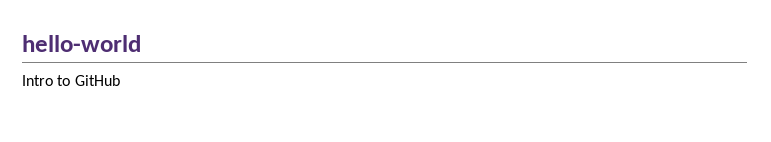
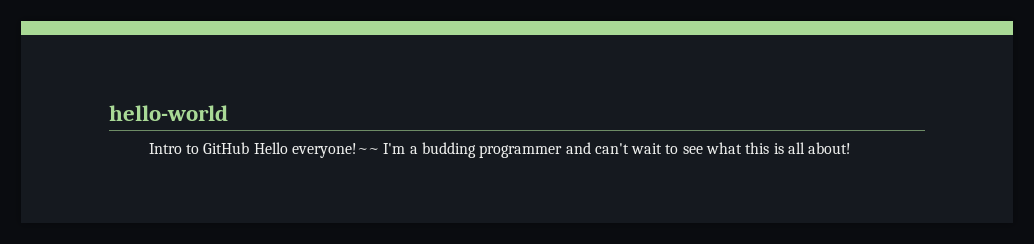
- Intro to GitHub
+ Intro to GitHub Hello everyone!~~ I'm a budding programmer and can't wait to see what this is all about!

